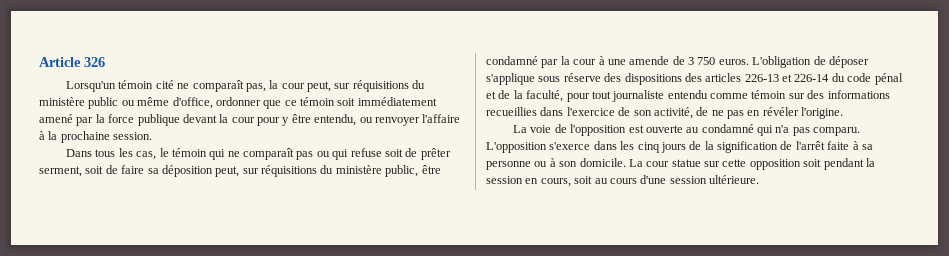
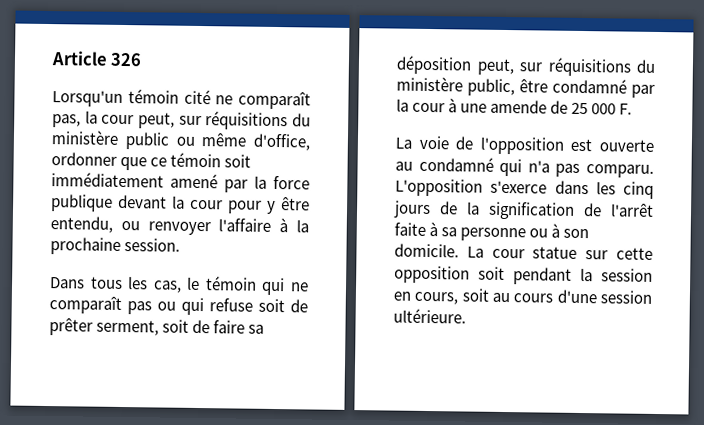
- Dans tous les cas, le témoin qui ne comparaît pas ou qui refuse soit de prêter serment, soit de faire sa déposition peut, sur réquisitions du ministère public, être condamné par la cour à une amende de 3 750 euros. L'obligation de déposer s'applique sous réserve des dispositions des articles 226-13 et 226-14 du code pénal et de la faculté, pour tout journaliste entendu comme témoin sur des informations recueillies dans l'exercice de son activité, de ne pas en révéler l'origine.
+ Dans tous les cas, le témoin qui ne comparaît pas ou qui refuse soit de prêter serment, soit de faire sa déposition peut, sur réquisitions du ministère public, être condamné par la cour à une amende de 25 000 F.

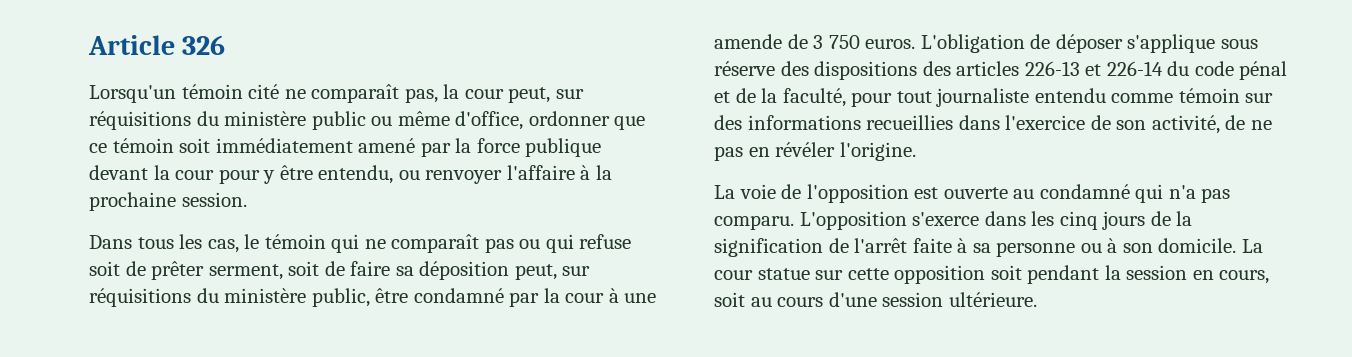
- Dans tous les cas, le témoin qui ne comparaît pas ou qui refuse soit de prêter serment, soit de faire sa déposition peut, sur réquisitions du ministère public, être condamné par la cour à une amende de 25 000 F.
+ Dans tous les cas, le témoin qui ne comparaît pas ou qui refuse soit de prêter serment, soit de faire sa déposition peut, sur réquisitions du ministère public, être condamné par la cour à une amende de 3 750 euros. L'obligation de déposer s'applique sous réserve des dispositions des articles 226-13 et 226-14 du code pénal et de la faculté, pour tout journaliste entendu comme témoin sur des informations recueillies dans l'exercice de son activité, de ne pas en révéler l'origine.

